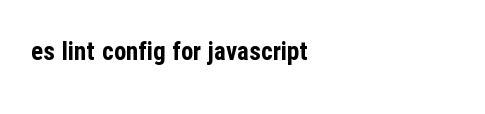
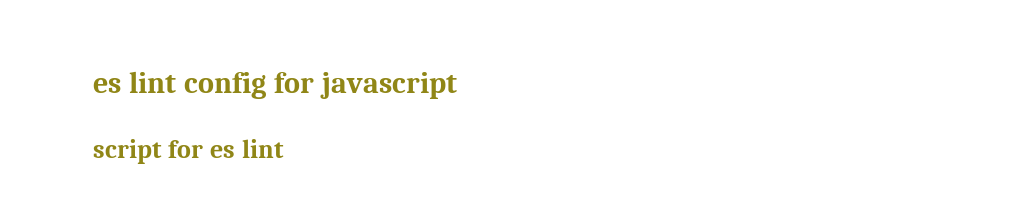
+ script for es lint

